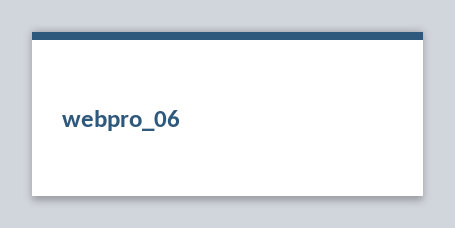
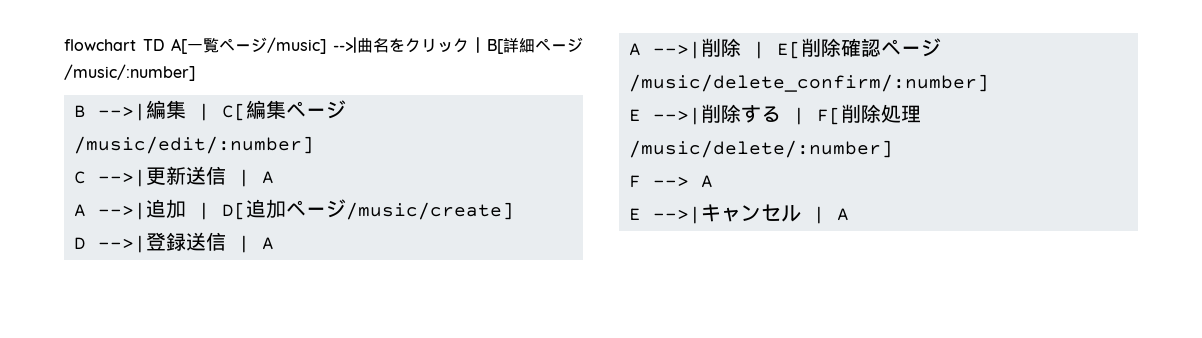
- webpro_06
+ flowchart TD A[一覧ページ/music] -->|曲名をクリック | B[詳細ページ/music/:number]
+ B -->|編集 | C[編集ページ/music/edit/:number]
+ C -->|更新送信 | A
+ A -->|追加 | D[追加ページ/music/create]
+ D -->|登録送信 | A
+ A -->|削除 | E[削除確認ページ/music/delete_confirm/:number]
+ E -->|削除する | F[削除処理/music/delete/:number]
+ F --> A
+ E -->|キャンセル | A

